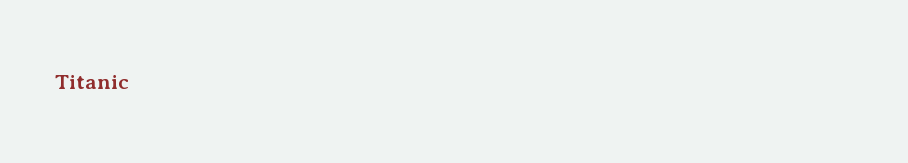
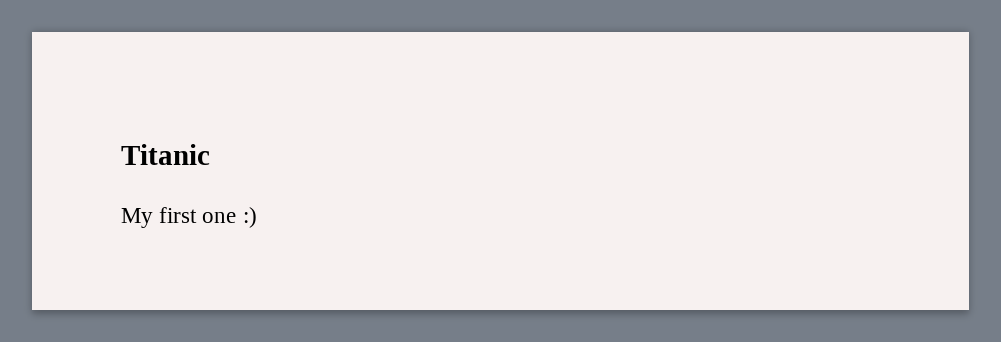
+ My first one :)

